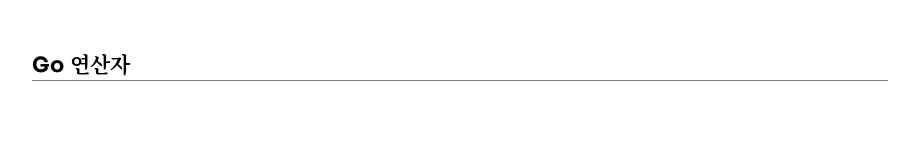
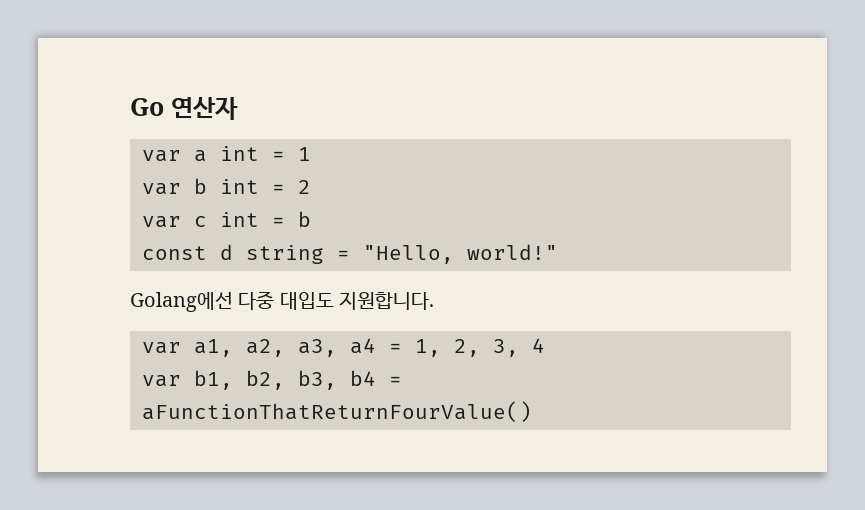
+ var a int = 1
+ var b int = 2
+ var c int = b
+ const d string = "Hello, world!"
+ Golang에선 다중 대입도 지원합니다.
+ var a1, a2, a3, a4 = 1, 2, 3, 4
+ var b1, b2, b3, b4 = aFunctionThatReturnFourValue()

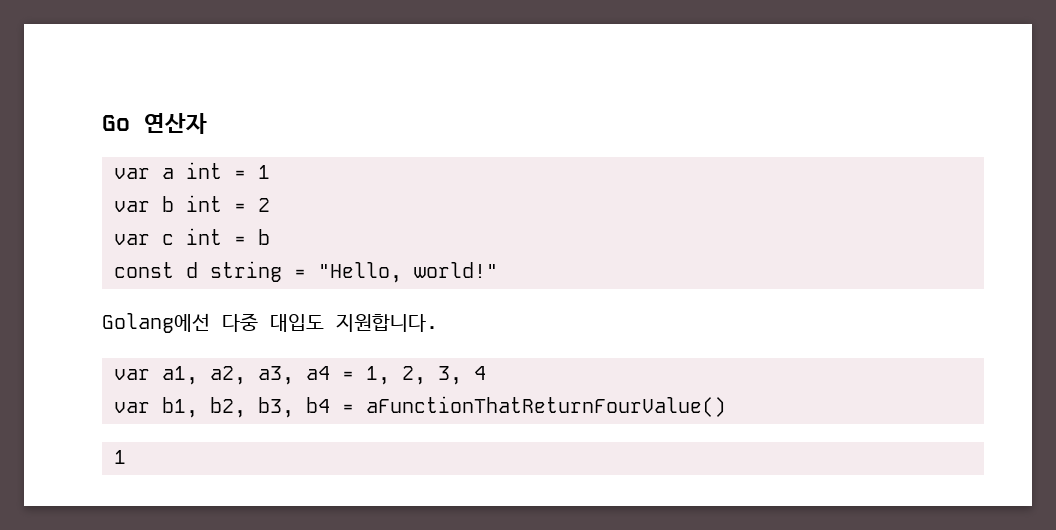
  var b1, b2, b3, b4 = aFunctionThatReturnFourValue()
+ 1

